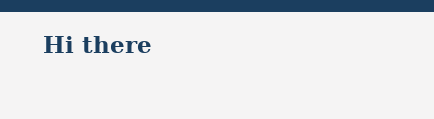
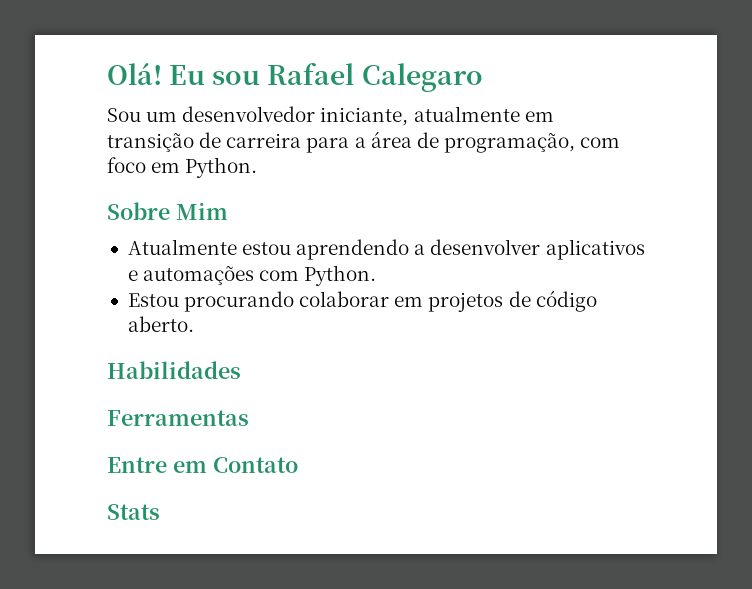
- Hi there
+ Olá! Eu sou Rafael Calegaro
+ Sou um desenvolvedor iniciante, atualmente em transição de carreira para a área de programação, com foco em Python.
+ Sobre Mim
+ Atualmente estou aprendendo a desenvolver aplicativos e automações com Python.
+ Estou procurando colaborar em projetos de código aberto.
+ Habilidades
+ Ferramentas
+ Entre em Contato
+ Stats

